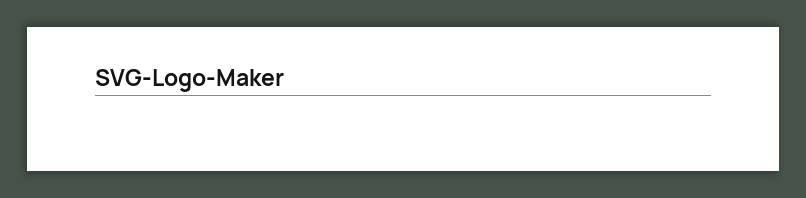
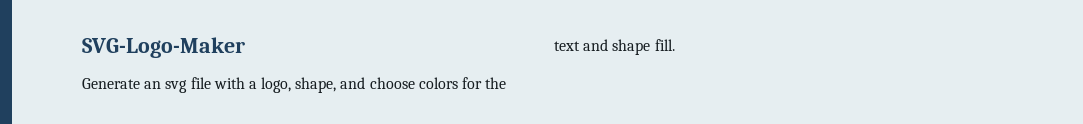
+ Generate an svg file with a logo, shape, and choose colors for the text and shape fill.

